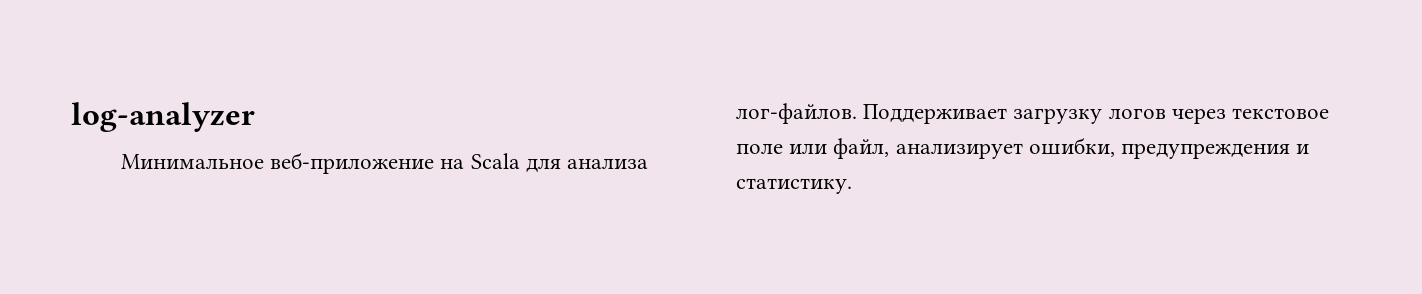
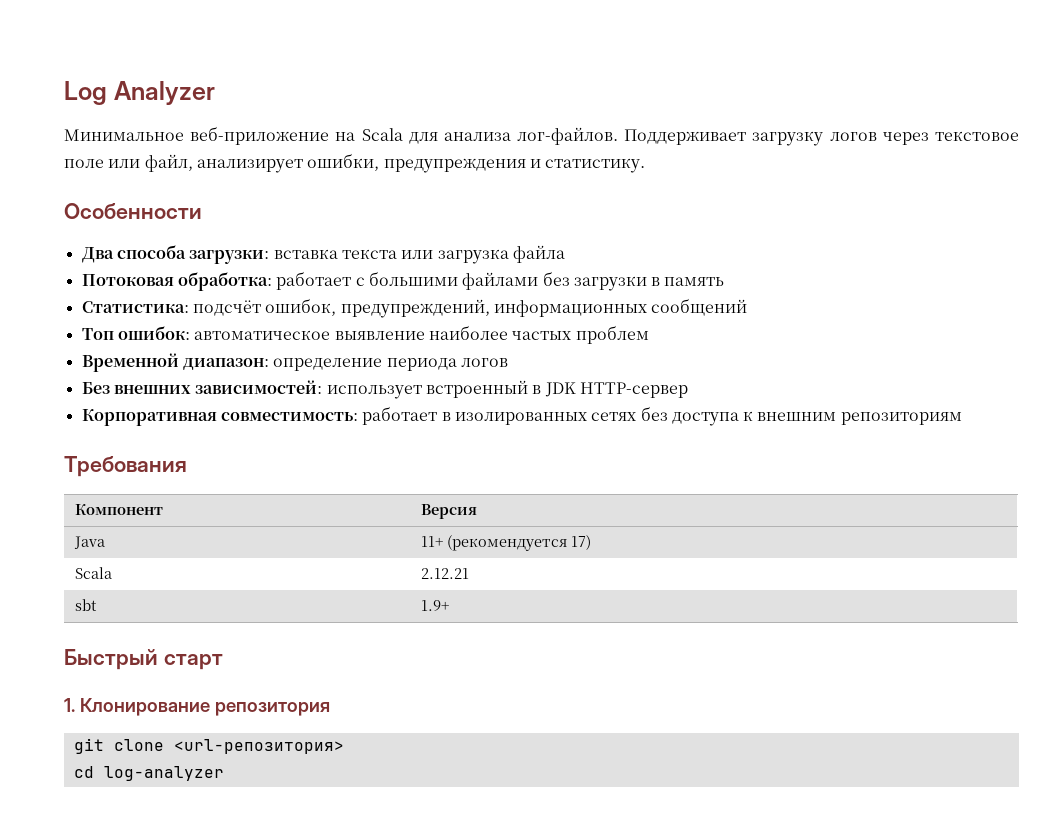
- log-analyzer
+ Log Analyzer
+ Особенности
+ Два способа загрузки: вставка текста или загрузка файла
+ Потоковая обработка: работает с большими файлами без загрузки в память
+ Статистика: подсчёт ошибок, предупреждений, информационных сообщений
+ Топ ошибок: автоматическое выявление наиболее частых проблем
+ Временной диапазон: определение периода логов
+ Без внешних зависимостей: использует встроенный в JDK HTTP-сервер
+ Корпоративная совместимость: работает в изолированных сетях без доступа к внешним репозиториям
+ Требования
+ Компонент | Версия
+ Java | 11+ (рекомендуется 17)
+ Scala | 2.12.21
+ sbt | 1.9+
+ Быстрый старт
+ 1. Клонирование репозитория
+ git clone <url-репозитория>
+ cd log-analyzer

